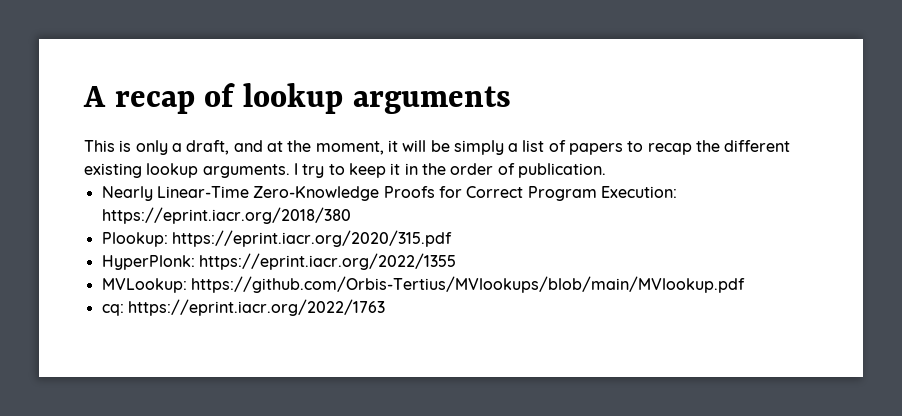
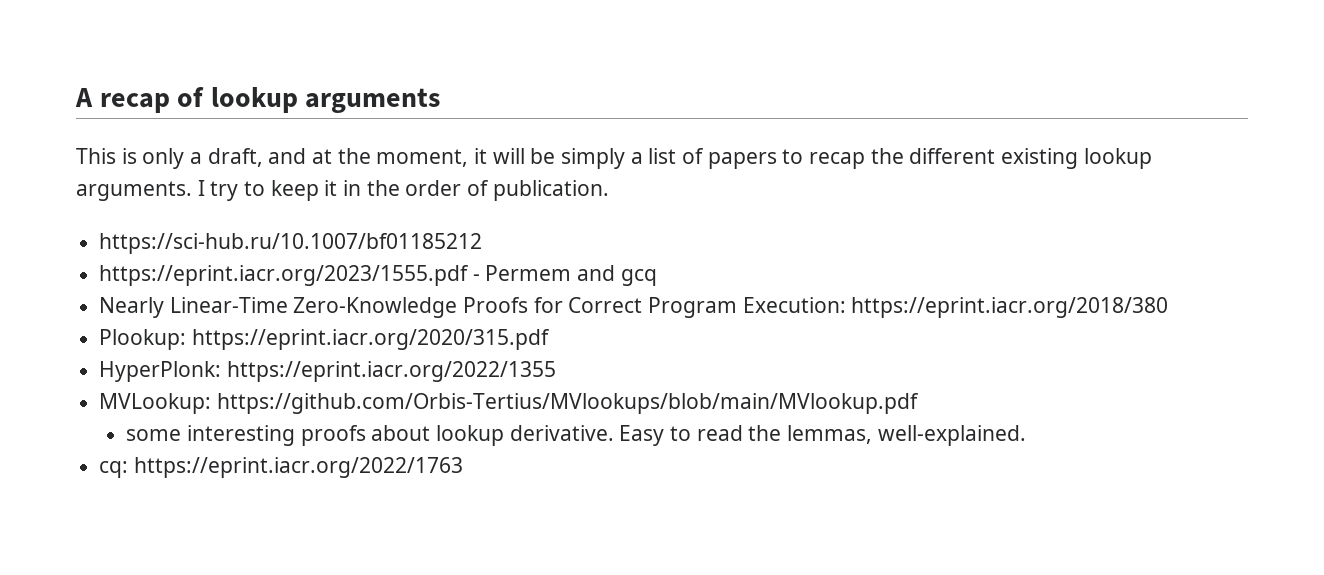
+ https://sci-hub.ru/10.1007/bf01185212
+ https://eprint.iacr.org/2023/1555.pdf - Permem and gcq
+ some interesting proofs about lookup derivative. Easy to read the lemmas, well-explained.

